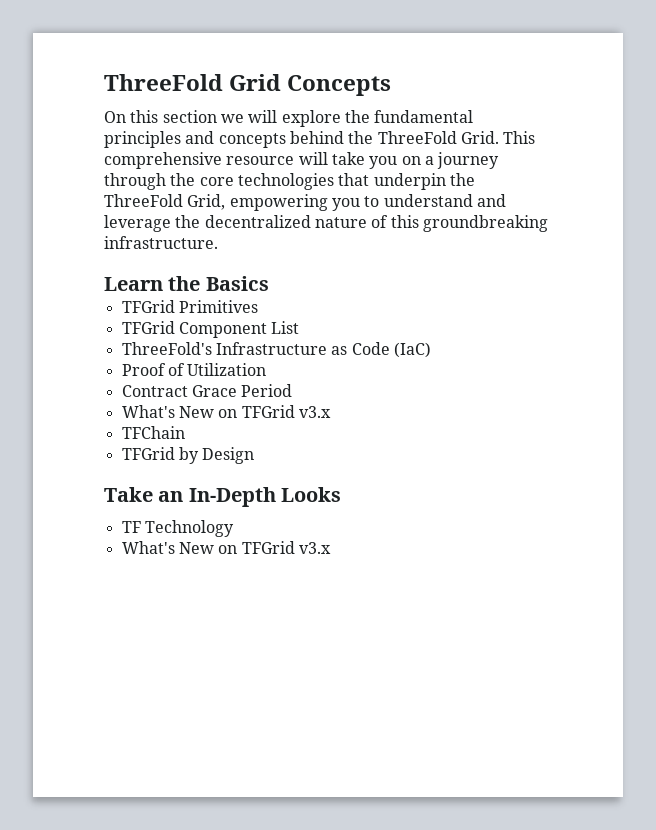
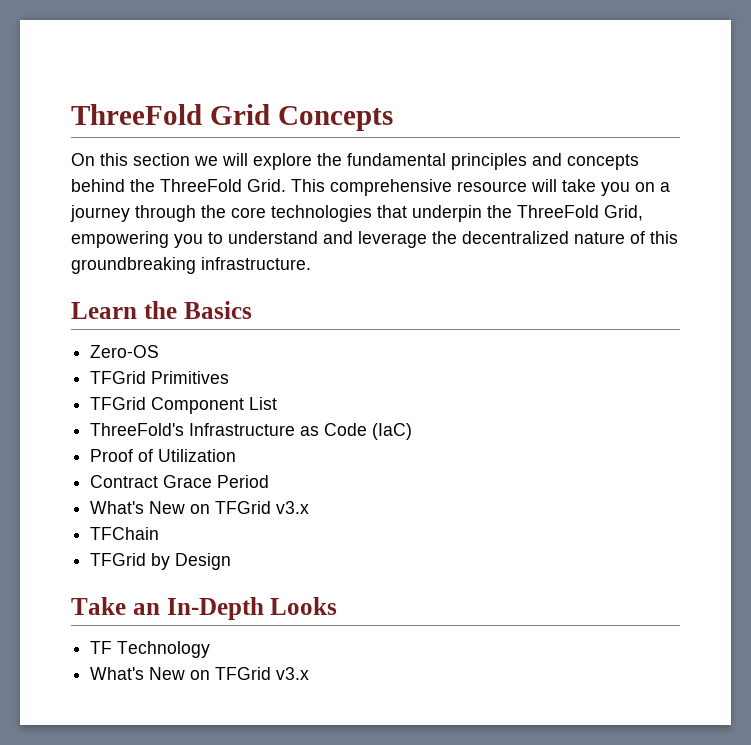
+ Zero-OS

